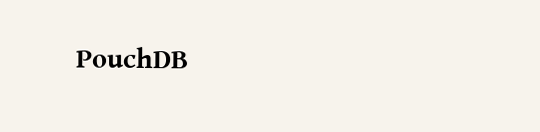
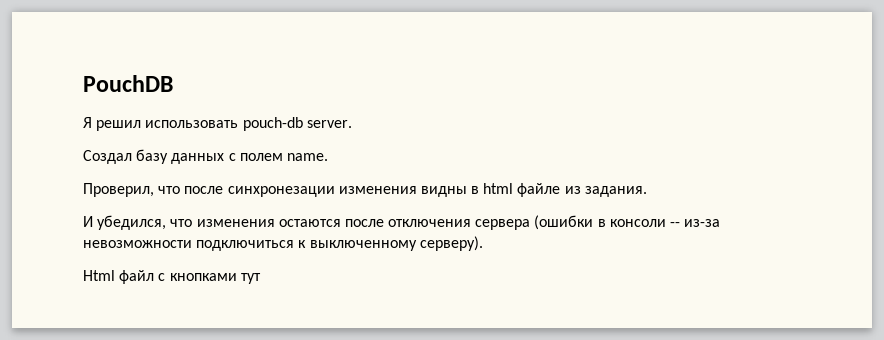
+ Я решил использовать pouch-db server.
+ Создал базу данных с полем name.
+ Проверил, что после синхронезации изменения видны в html файле из задания.
+ И убедился, что изменения остаются после отключения сервера (ошибки в консоли -- из-за невозможности подключиться к выключенному серверу).
+ Html файл с кнопками тут

